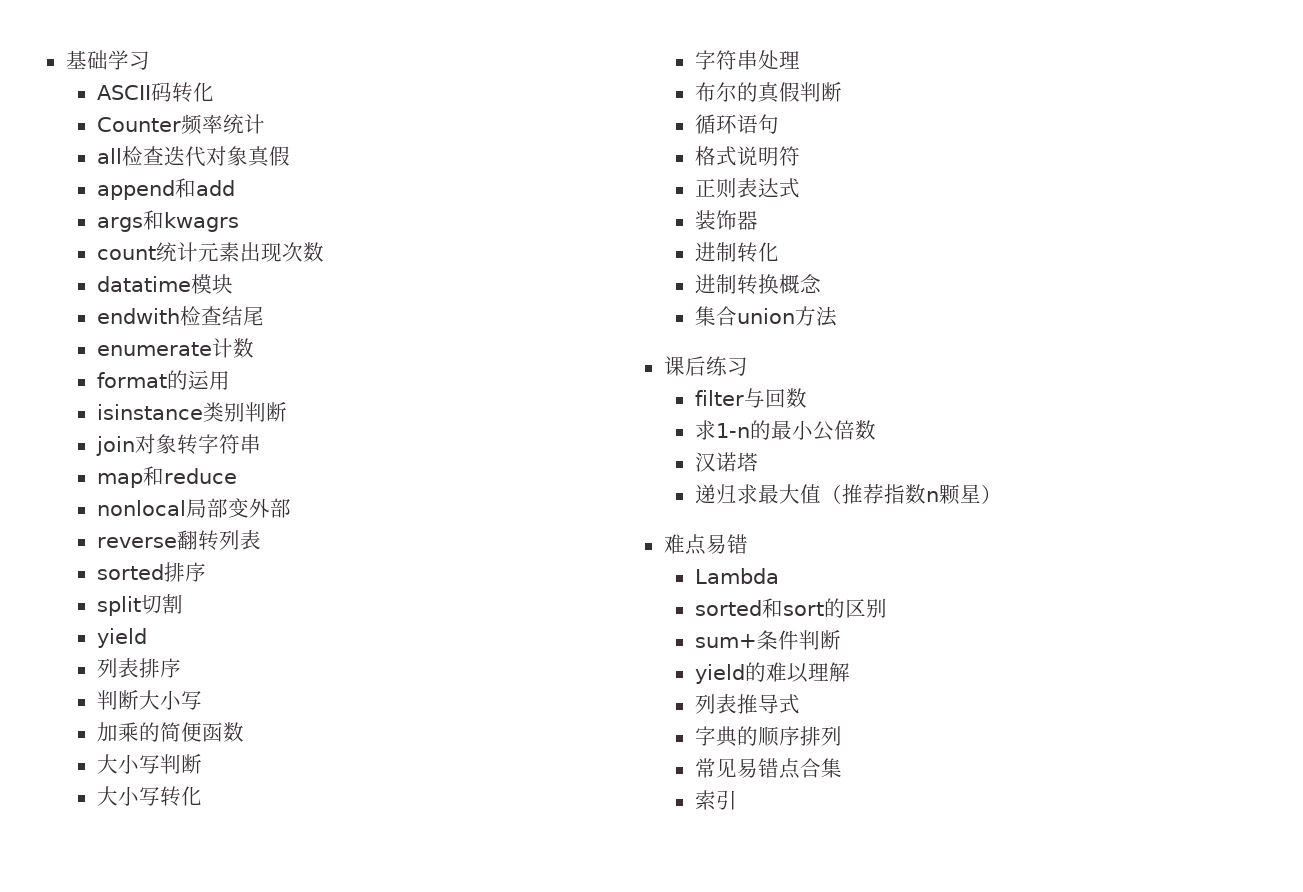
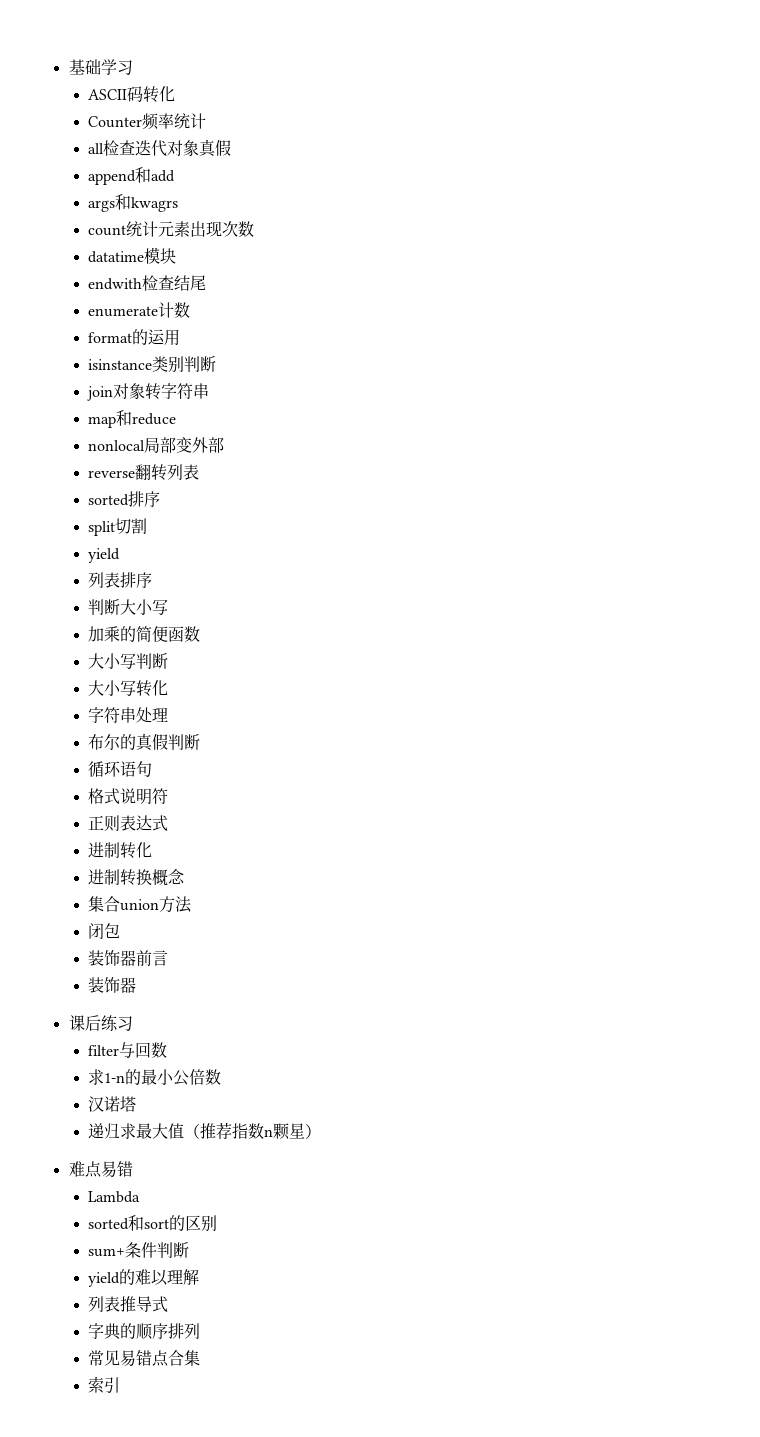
- 装饰器
+ 闭包
+ 装饰器前言
+ 装饰器

